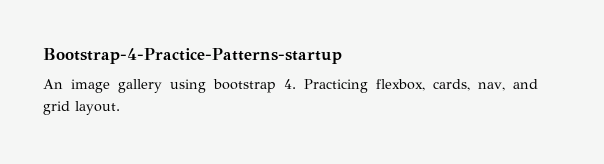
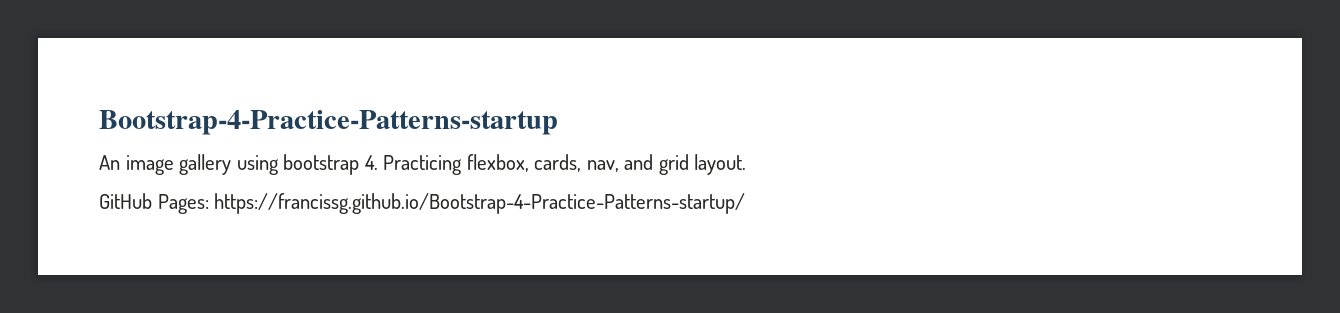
+ GitHub Pages: https://francissg.github.io/Bootstrap-4-Practice-Patterns-startup/

